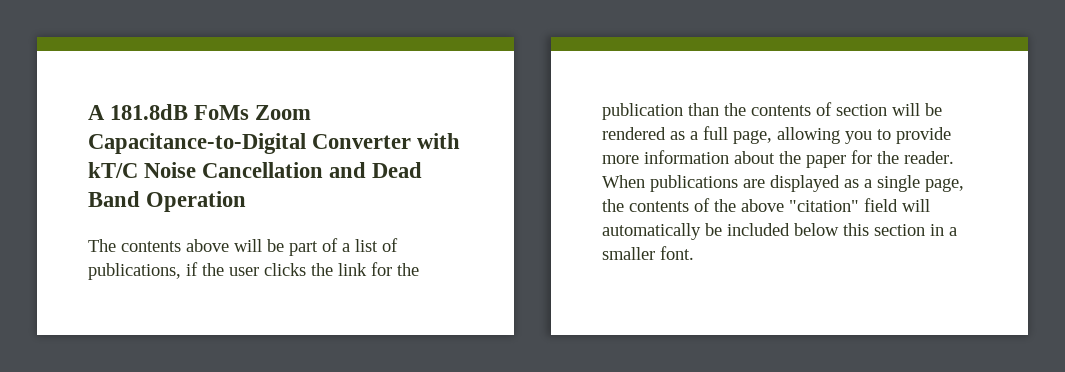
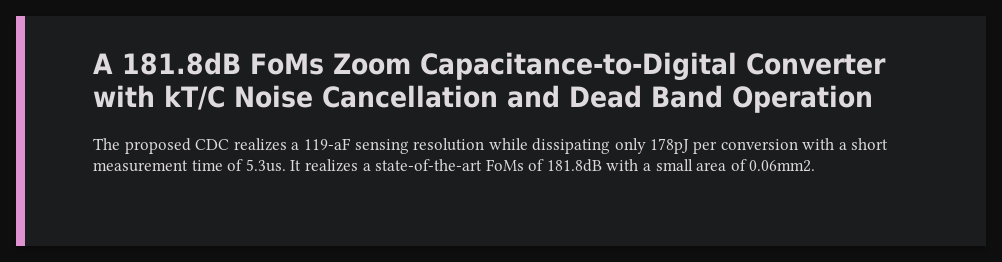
- The contents above will be part of a list of publications, if the user clicks the link for the publication than the contents of section will be rendered as a full page, allowing you to provide more information about the paper for the reader. When publications are displayed as a single page, the contents of the above "citation" field will automatically be included below this section in a smaller font.
+ The proposed CDC realizes a 119-aF sensing resolution while dissipating only 178pJ per conversion with a short measurement time of 5.3us. It realizes a state-of-the-art FoMs of 181.8dB with a small area of 0.06mm2.

